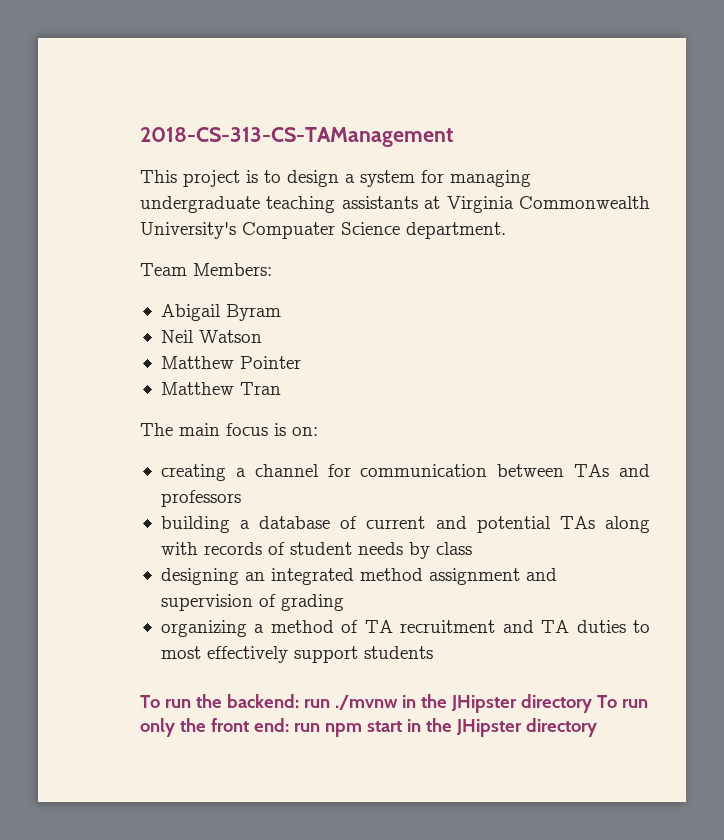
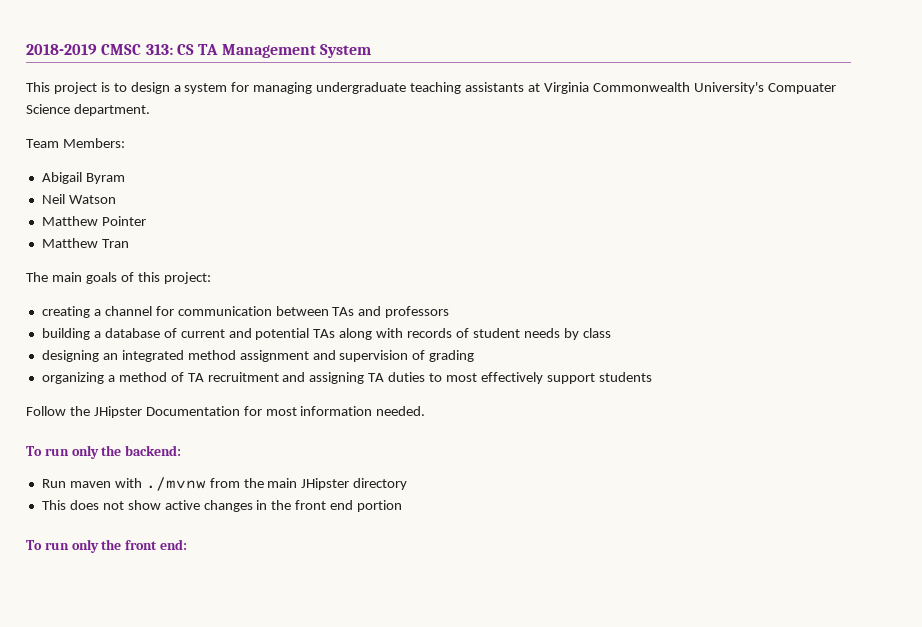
- 2018-CS-313-CS-TAManagement
+ 2018-2019 CMSC 313: CS TA Management System
- The main focus is on:
+ The main goals of this project:
- organizing a method of TA recruitment and TA duties to most effectively support students
+ organizing a method of TA recruitment and assigning TA duties to most effectively support students
- To run the backend: run ./mvnw in the JHipster directory To run only the front end: run npm start in the JHipster directory
+ Follow the JHipster Documentation for most information needed.
+ To run only the backend:
+ Run maven with ./mvnw from the main JHipster directory
+ This does not show active changes in the front end portion
+ To run only the front end:

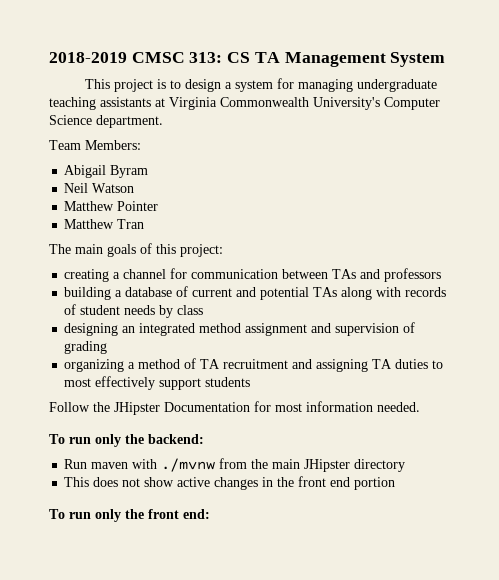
- This project is to design a system for managing undergraduate teaching assistants at Virginia Commonwealth University's Compuater Science department.
+ This project is to design a system for managing undergraduate teaching assistants at Virginia Commonwealth University's Computer Science department.

